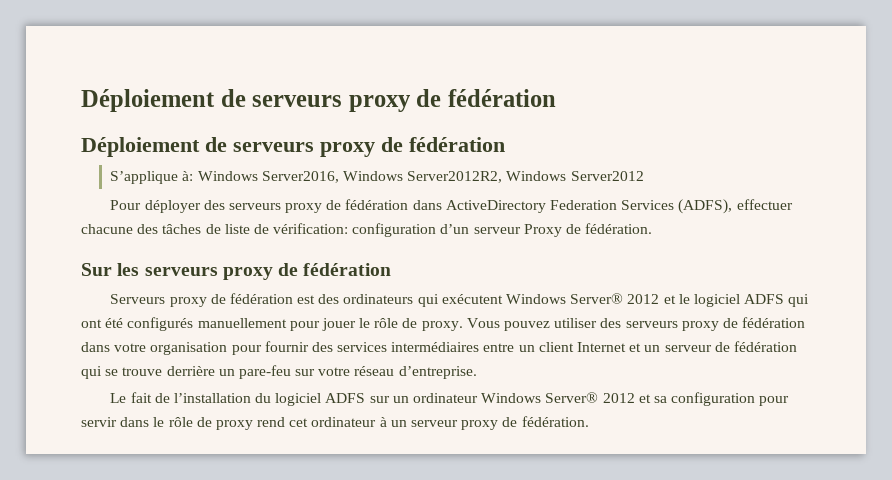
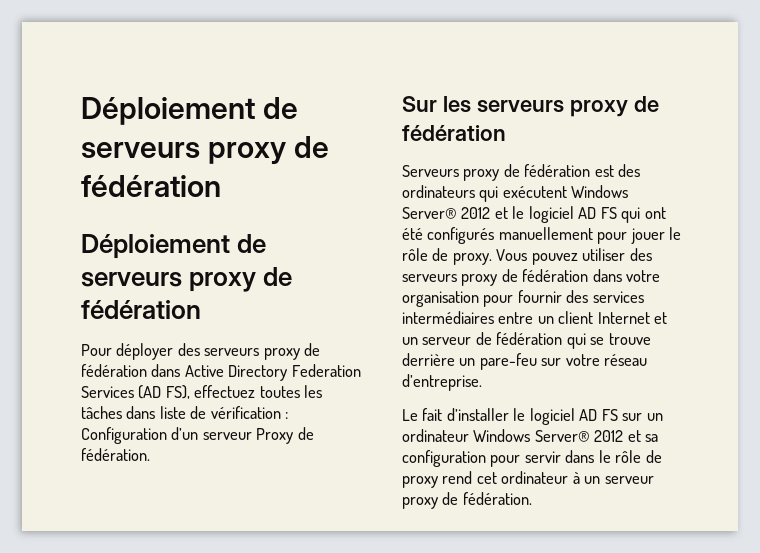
- S’applique à: Windows Server2016, Windows Server2012R2, Windows Server2012
- Pour déployer des serveurs proxy de fédération dans ActiveDirectory Federation Services (ADFS), effectuer chacune des tâches de liste de vérification: configuration d’un serveur Proxy de fédération.
+ Pour déployer des serveurs proxy de fédération dans Active Directory Federation Services (AD FS), effectuez toutes les tâches dans liste de vérification : Configuration d’un serveur Proxy de fédération.
- Serveurs proxy de fédération est des ordinateurs qui exécutent Windows Server® 2012 et le logiciel ADFS qui ont été configurés manuellement pour jouer le rôle de proxy.
+ Serveurs proxy de fédération est des ordinateurs qui exécutent Windows Server® 2012 et le logiciel AD FS qui ont été configurés manuellement pour jouer le rôle de proxy.
- Le fait de l’installation du logiciel ADFS sur un ordinateur Windows Server® 2012 et sa configuration pour servir dans le rôle de proxy rend cet ordinateur à un serveur proxy de fédération.
+ Le fait d’installer le logiciel AD FS sur un ordinateur Windows Server® 2012 et sa configuration pour servir dans le rôle de proxy rend cet ordinateur à un serveur proxy de fédération.

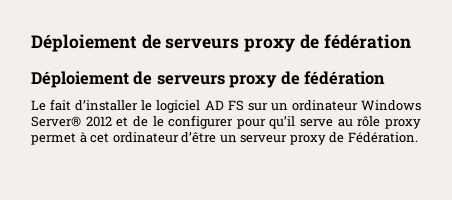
- Pour déployer des serveurs proxy de fédération dans Active Directory Federation Services (AD FS), effectuez toutes les tâches dans liste de vérification : Configuration d’un serveur Proxy de fédération.
- Sur les serveurs proxy de fédération
- Serveurs proxy de fédération est des ordinateurs qui exécutent Windows Server® 2012 et le logiciel AD FS qui ont été configurés manuellement pour jouer le rôle de proxy. Vous pouvez utiliser des serveurs proxy de fédération dans votre organisation pour fournir des services intermédiaires entre un client Internet et un serveur de fédération qui se trouve derrière un pare-feu sur votre réseau d’entreprise.
- Le fait d’installer le logiciel AD FS sur un ordinateur Windows Server® 2012 et sa configuration pour servir dans le rôle de proxy rend cet ordinateur à un serveur proxy de fédération.
+ Le fait d’installer le logiciel AD FS sur un ordinateur Windows Server® 2012 et de le configurer pour qu’il serve au rôle proxy permet à cet ordinateur d’être un serveur proxy de Fédération.

